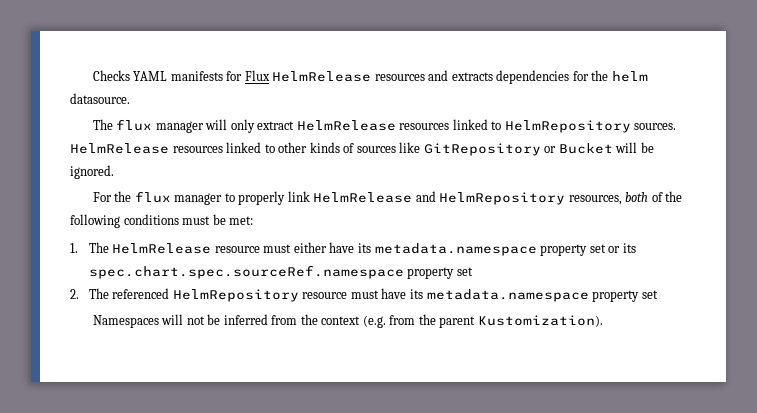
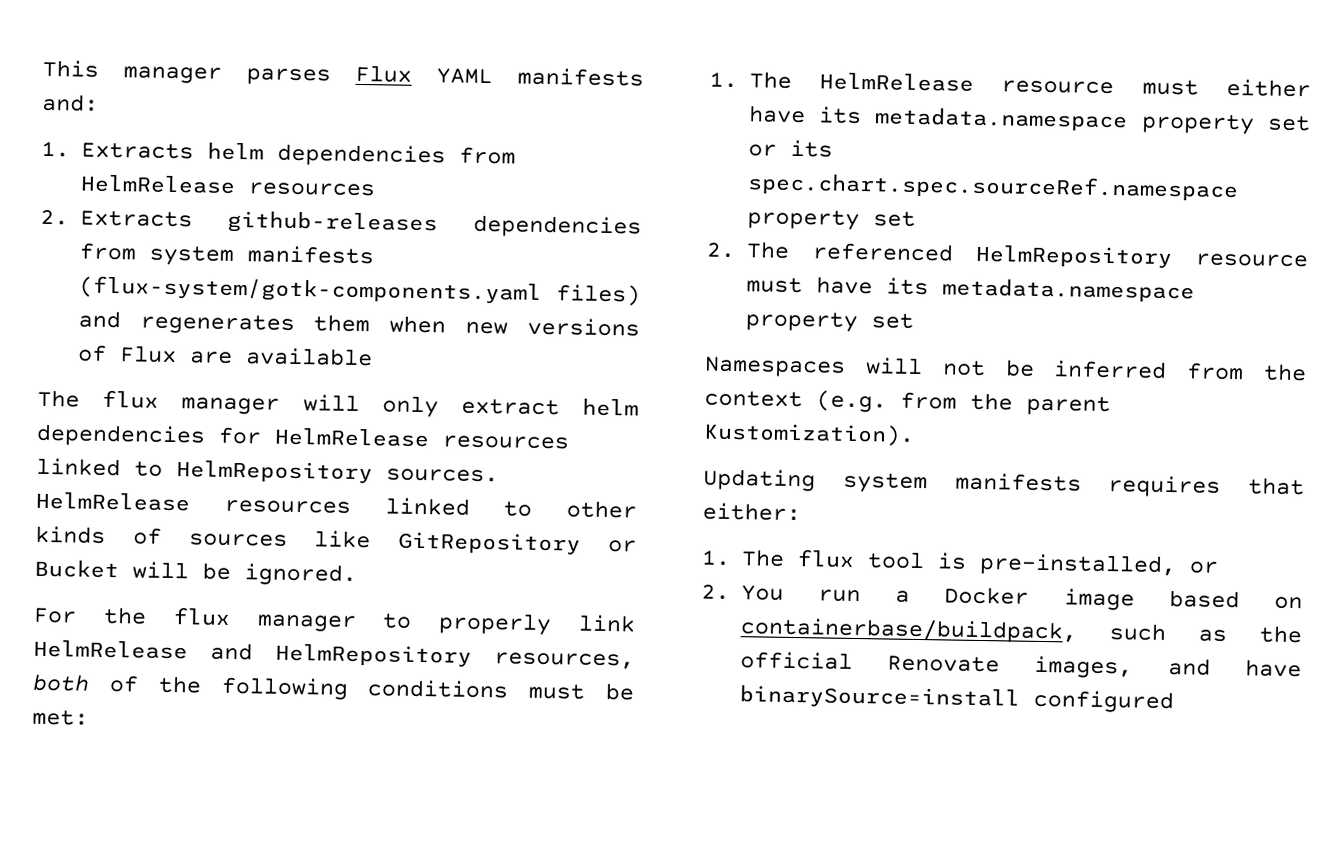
- Checks YAML manifests for Flux HelmRelease resources and extracts dependencies for the helm datasource.
+ This manager parses Flux YAML manifests and:
+ 1. Extracts helm dependencies from HelmRelease resources
+ 2. Extracts github-releases dependencies from system manifests (flux-system/gotk-components.yaml files) and regenerates them when new versions of Flux are available
- The flux manager will only extract HelmRelease resources linked to HelmRepository sources.
+ The flux manager will only extract helm dependencies for HelmRelease resources linked to HelmRepository sources.
+ Updating system manifests requires that either:
+ 1. The flux tool is pre-installed, or
+ 2. You run a Docker image based on containerbase/buildpack, such as the official Renovate images, and have binarySource=install configured

